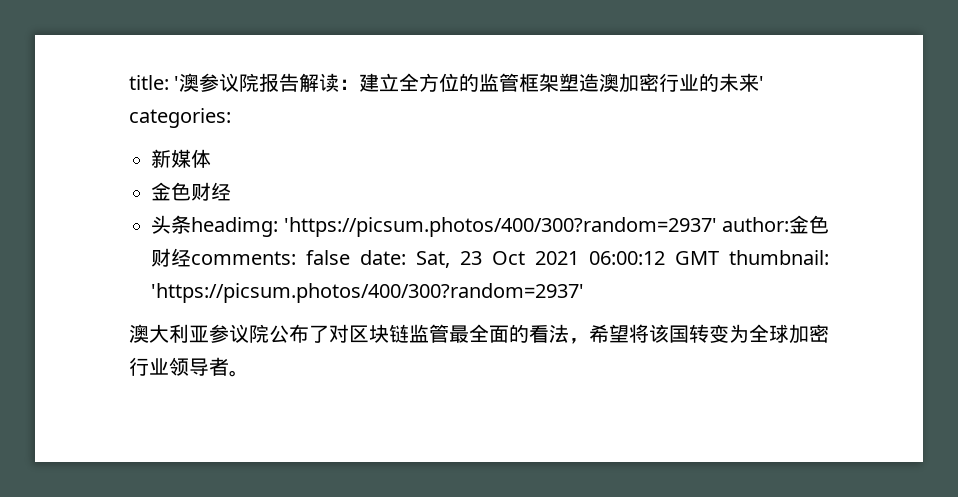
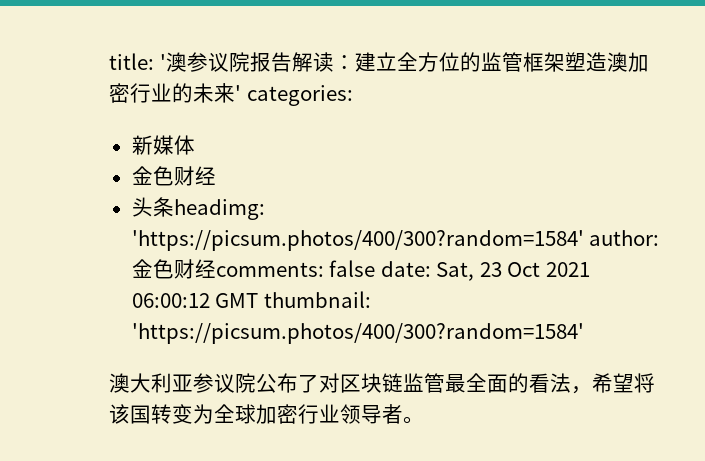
- 头条headimg: 'https://picsum.photos/400/300?random=2937' author:金色财经comments: false date: Sat, 23 Oct 2021 06:00:12 GMT thumbnail: 'https://picsum.photos/400/300?random=2937'
+ 头条headimg: 'https://picsum.photos/400/300?random=1584' author:金色财经comments: false date: Sat, 23 Oct 2021 06:00:12 GMT thumbnail: 'https://picsum.photos/400/300?random=1584'

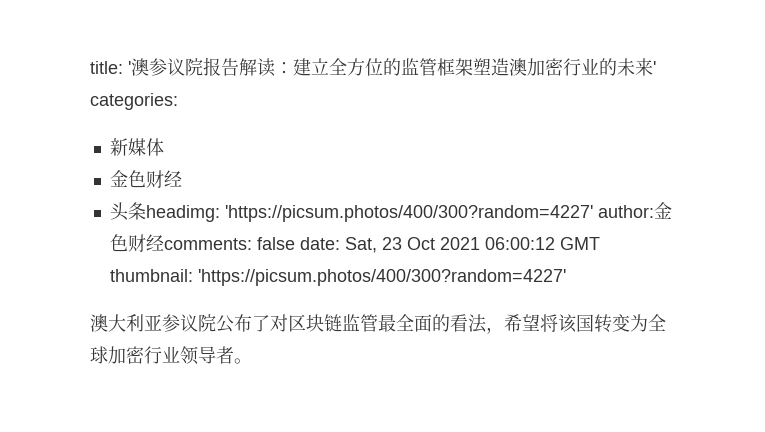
- 头条headimg: 'https://picsum.photos/400/300?random=1584' author:金色财经comments: false date: Sat, 23 Oct 2021 06:00:12 GMT thumbnail: 'https://picsum.photos/400/300?random=1584'
+ 头条headimg: 'https://picsum.photos/400/300?random=4227' author:金色财经comments: false date: Sat, 23 Oct 2021 06:00:12 GMT thumbnail: 'https://picsum.photos/400/300?random=4227'

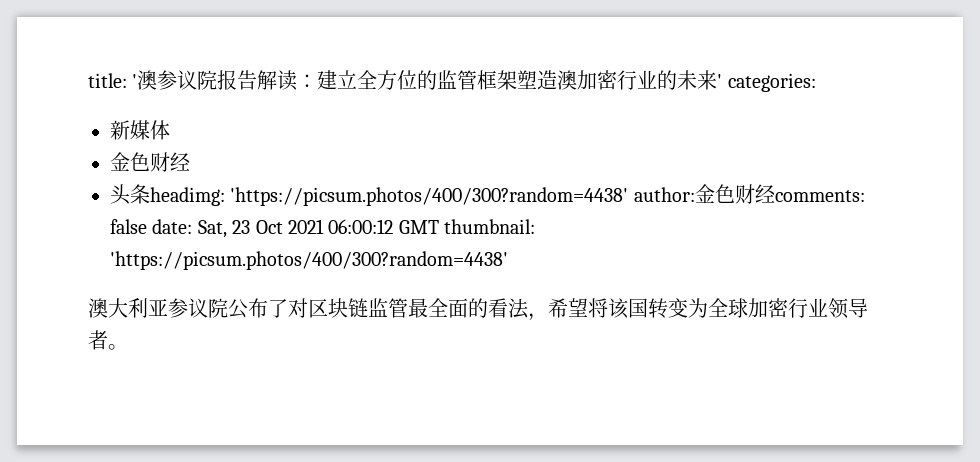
- 头条headimg: 'https://picsum.photos/400/300?random=4227' author:金色财经comments: false date: Sat, 23 Oct 2021 06:00:12 GMT thumbnail: 'https://picsum.photos/400/300?random=4227'
+ 头条headimg: 'https://picsum.photos/400/300?random=4438' author:金色财经comments: false date: Sat, 23 Oct 2021 06:00:12 GMT thumbnail: 'https://picsum.photos/400/300?random=4438'

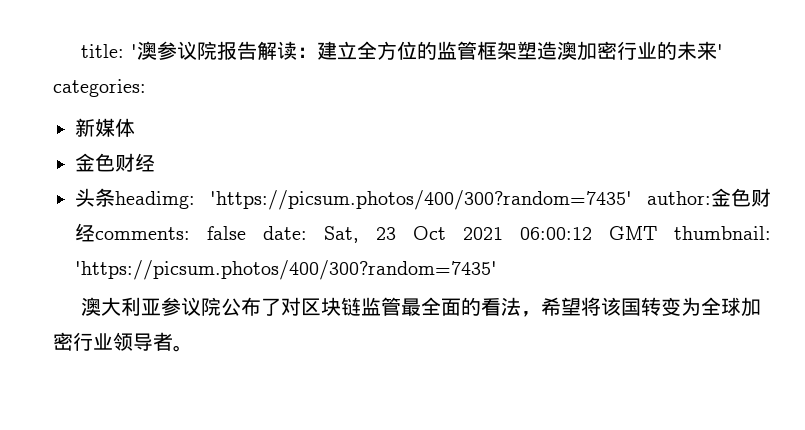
- 头条headimg: 'https://picsum.photos/400/300?random=4438' author:金色财经comments: false date: Sat, 23 Oct 2021 06:00:12 GMT thumbnail: 'https://picsum.photos/400/300?random=4438'
+ 头条headimg: 'https://picsum.photos/400/300?random=7435' author:金色财经comments: false date: Sat, 23 Oct 2021 06:00:12 GMT thumbnail: 'https://picsum.photos/400/300?random=7435'

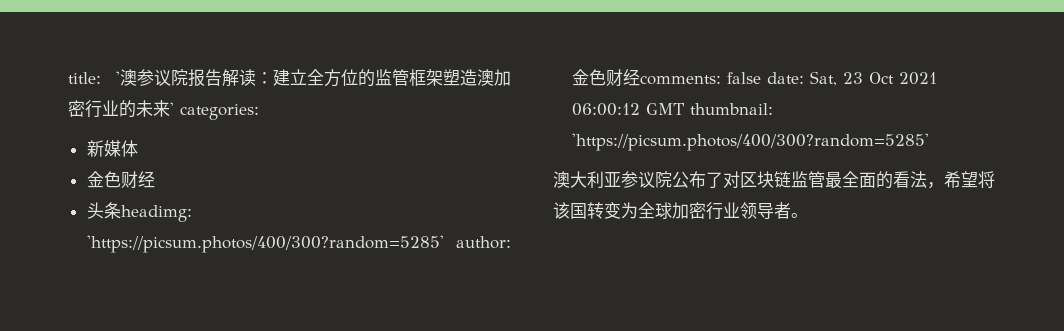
- 头条headimg: 'https://picsum.photos/400/300?random=7435' author:金色财经comments: false date: Sat, 23 Oct 2021 06:00:12 GMT thumbnail: 'https://picsum.photos/400/300?random=7435'
+ 头条headimg: 'https://picsum.photos/400/300?random=5285' author:金色财经comments: false date: Sat, 23 Oct 2021 06:00:12 GMT thumbnail: 'https://picsum.photos/400/300?random=5285'

